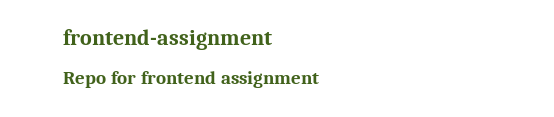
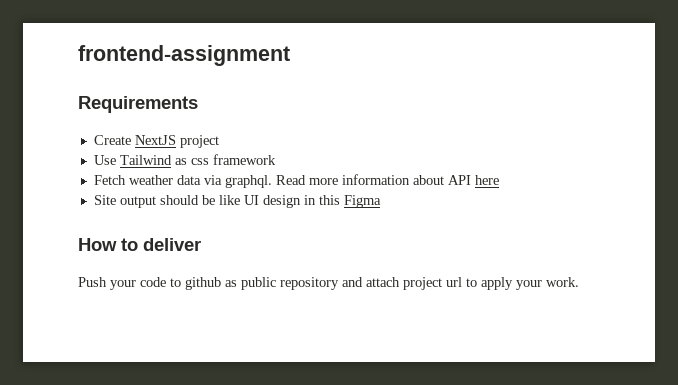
- Repo for frontend assignment
+ Requirements
+ Create NextJS project
+ Use Tailwind as css framework
+ Fetch weather data via graphql. Read more information about API here
+ Site output should be like UI design in this Figma
+ How to deliver
+ Push your code to github as public repository and attach project url to apply your work.

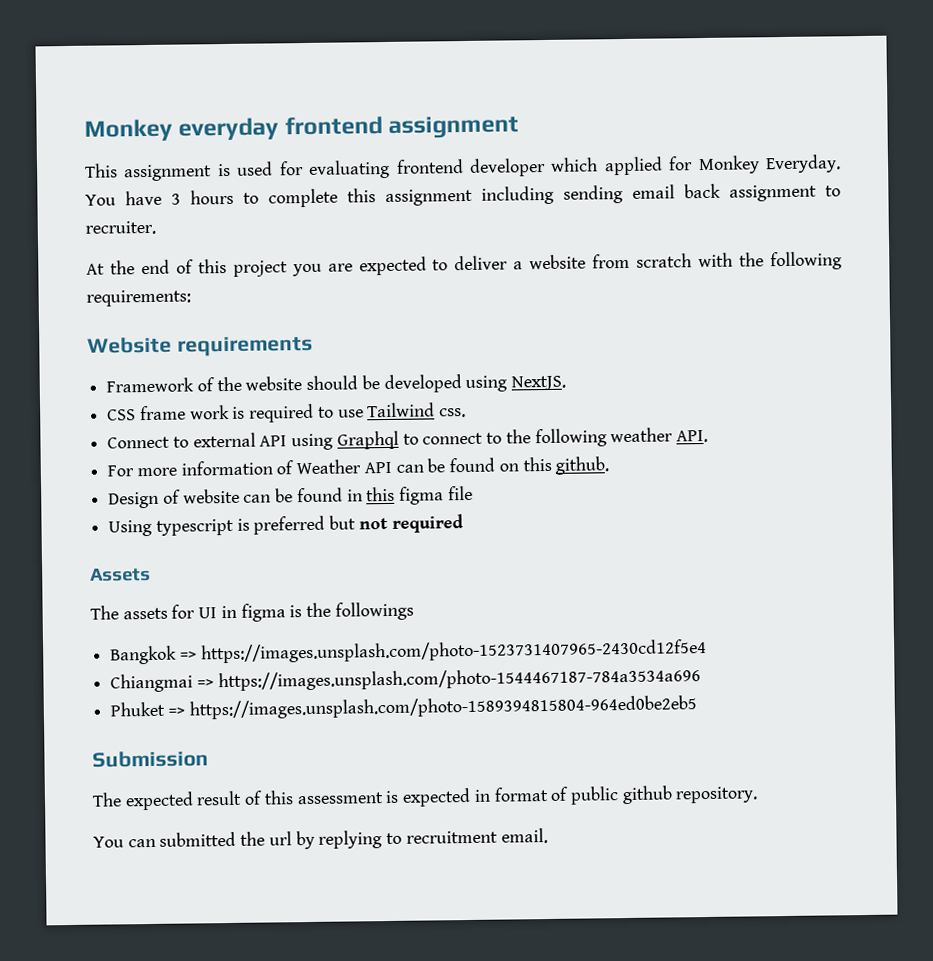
- frontend-assignment
- Requirements
- Create NextJS project
- Use Tailwind as css framework
- Fetch weather data via graphql. Read more information about API here
- Site output should be like UI design in this Figma
- How to deliver
- Push your code to github as public repository and attach project url to apply your work.
+ Monkey everyday frontend assignment
+ This assignment is used for evaluating frontend developer which applied for Monkey Everyday. You have 3 hours to complete this assignment including sending email back assignment to recruiter.
+ At the end of this project you are expected to deliver a website from scratch with the following requirements:
+ Website requirements
+ Framework of the website should be developed using NextJS.
+ CSS frame work is required to use Tailwind css.
+ Connect to external API using Graphql to connect to the following weather API.
+ For more information of Weather API can be found on this github.
+ Design of website can be found in this figma file
+ Using typescript is preferred but not required
+ Assets
+ The assets for UI in figma is the followings
+ Bangkok => https://images.unsplash.com/photo-1523731407965-2430cd12f5e4
+ Chiangmai => https://images.unsplash.com/photo-1544467187-784a3534a696
+ Phuket => https://images.unsplash.com/photo-1589394815804-964ed0be2eb5
+ Submission
+ The expected result of this assessment is expected in format of public github repository.
+ You can submitted the url by replying to recruitment email.

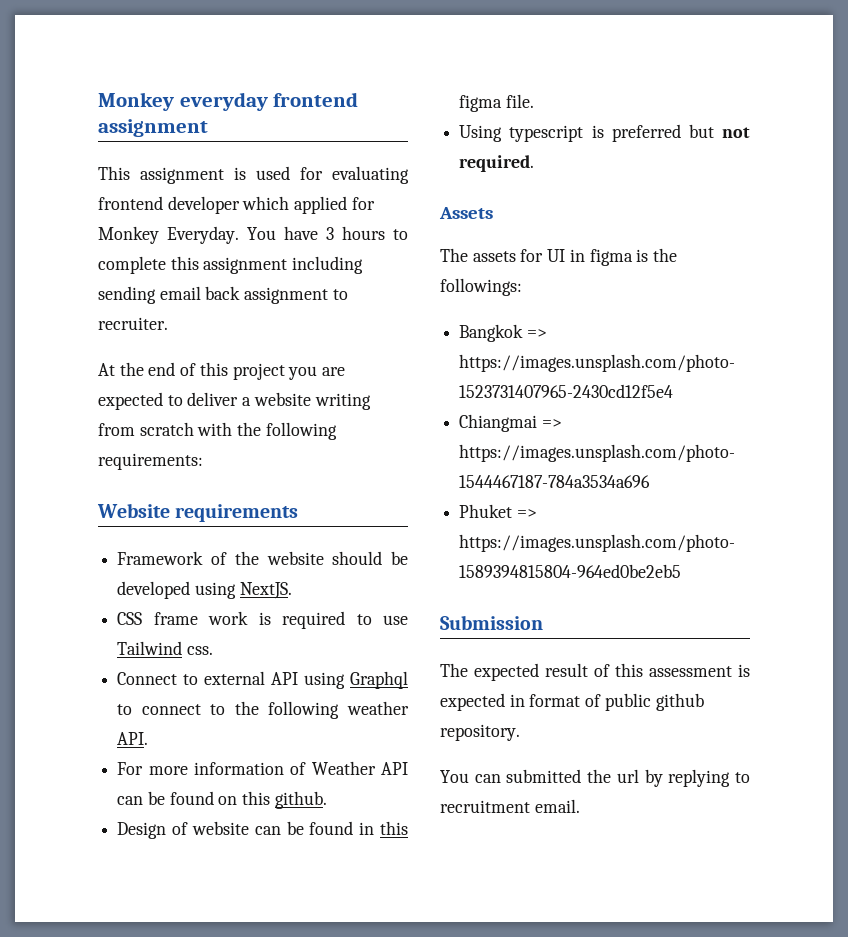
- At the end of this project you are expected to deliver a website from scratch with the following requirements:
+ At the end of this project you are expected to deliver a website writing from scratch with the following requirements:
- Design of website can be found in this figma file
+ Design of website can be found in this figma file.
- Using typescript is preferred but not required
+ Using typescript is preferred but not required.
- The assets for UI in figma is the followings
+ The assets for UI in figma is the followings:

